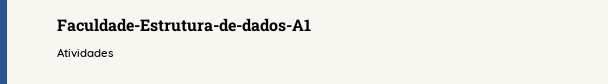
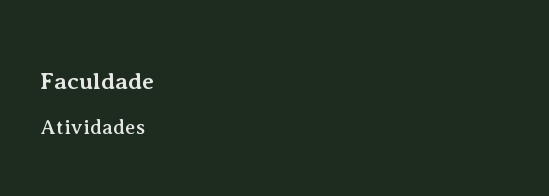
- Faculdade-Estrutura-de-dados-A1
+ Faculdade

